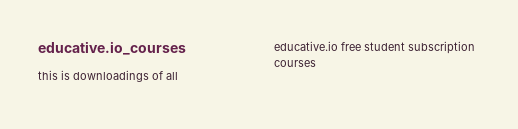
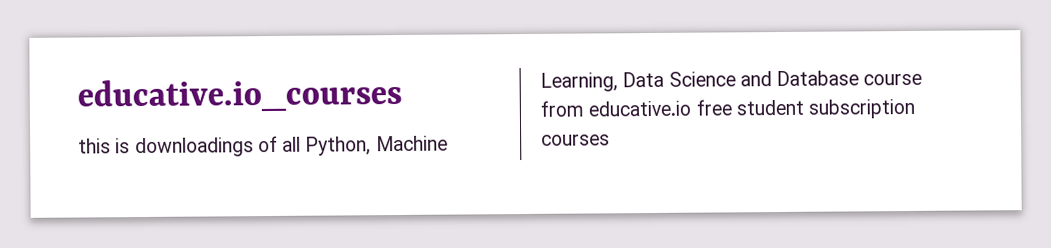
- this is downloadings of all educative.io free student subscription courses
+ this is downloadings of all Python, Machine Learning, Data Science and Database course from educative.io free student subscription courses

